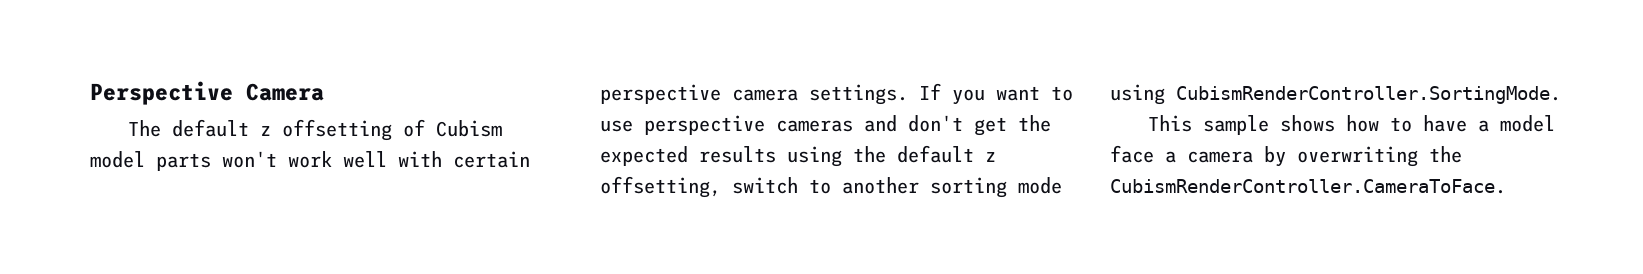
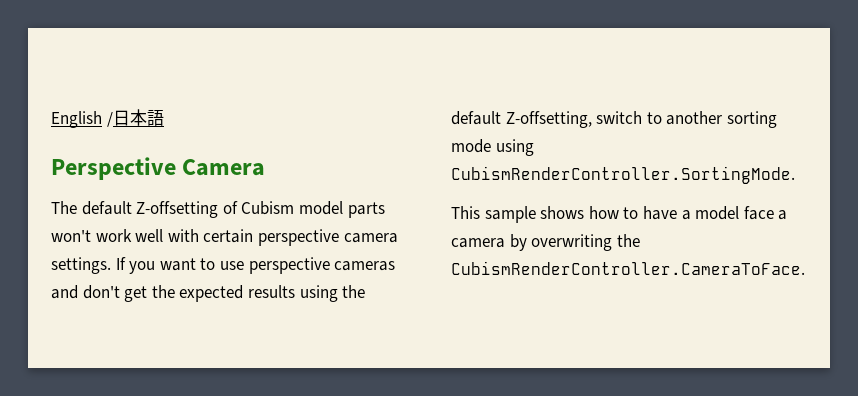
+ English /日本語
- The default z offsetting of Cubism model parts won't work well with certain perspective camera settings.
+ The default Z-offsetting of Cubism model parts won't work well with certain perspective camera settings.
- If you want to use perspective cameras and don't get the expected results using the default z offsetting, switch to another sorting mode using CubismRenderController.SortingMode.
+ If you want to use perspective cameras and don't get the expected results using the default Z-offsetting, switch to another sorting mode using CubismRenderController.SortingMode.

